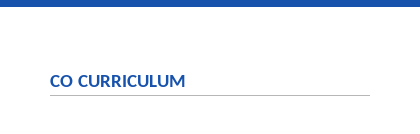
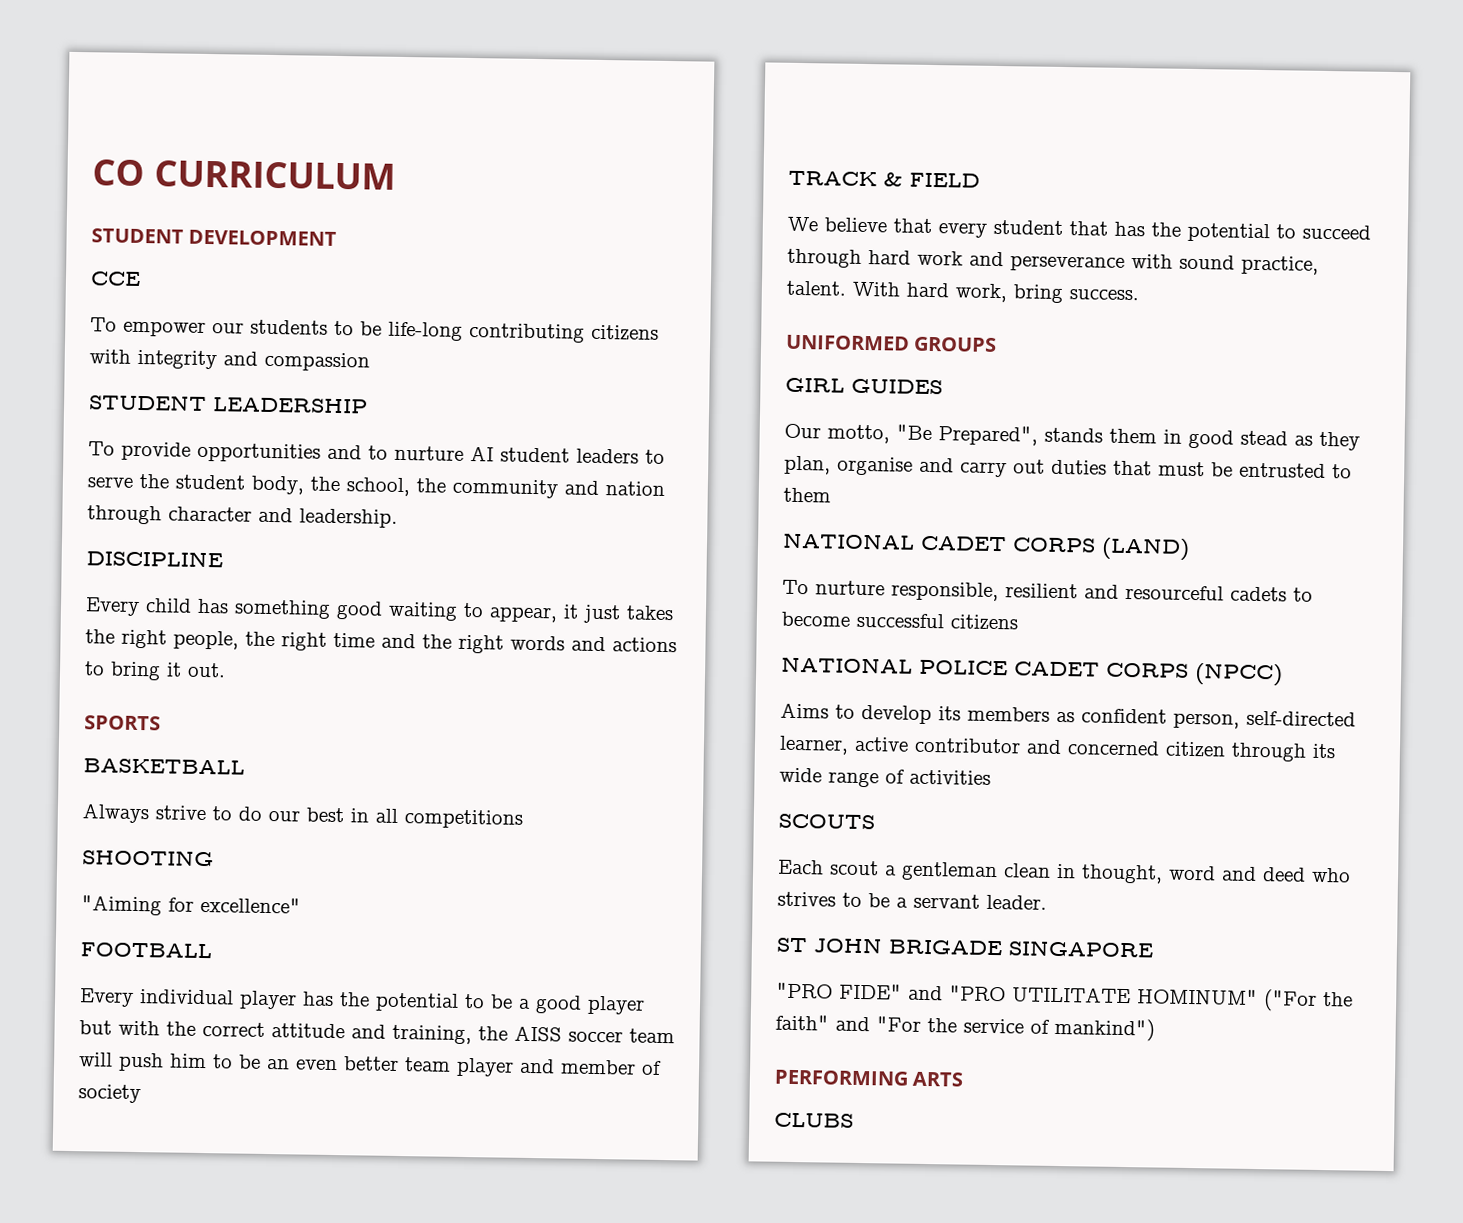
+ STUDENT DEVELOPMENT
+ CCE
+ To empower our students to be life-long contributing citizens with integrity and compassion
+ STUDENT LEADERSHIP
+ To provide opportunities and to nurture AI student leaders to serve the student body, the school, the community and nation through character and leadership.
+ DISCIPLINE
+ Every child has something good waiting to appear, it just takes the right people, the right time and the right words and actions to bring it out.
+ SPORTS
+ BASKETBALL
+ Always strive to do our best in all competitions
+ SHOOTING
+ "Aiming for excellence"
+ FOOTBALL
+ Every individual player has the potential to be a good player but with the correct attitude and training, the AISS soccer team will push him to be an even better team player and member of society
+ TRACK & FIELD
+ We believe that every student that has the potential to succeed through hard work and perseverance with sound practice, talent. With hard work, bring success.
+ UNIFORMED GROUPS
+ GIRL GUIDES
+ Our motto, "Be Prepared", stands them in good stead as they plan, organise and carry out duties that must be entrusted to them
+ NATIONAL CADET CORPS (LAND)
+ To nurture responsible, resilient and resourceful cadets to become successful citizens
+ NATIONAL POLICE CADET CORPS (NPCC)
+ Aims to develop its members as confident person, self-directed learner, active contributor and concerned citizen through its wide range of activities
+ SCOUTS
+ Each scout a gentleman clean in thought, word and deed who strives to be a servant leader.
+ ST JOHN BRIGADE SINGAPORE
+ "PRO FIDE" and "PRO UTILITATE HOMINUM" ("For the faith" and "For the service of mankind")
+ PERFORMING ARTS
+ CLUBS

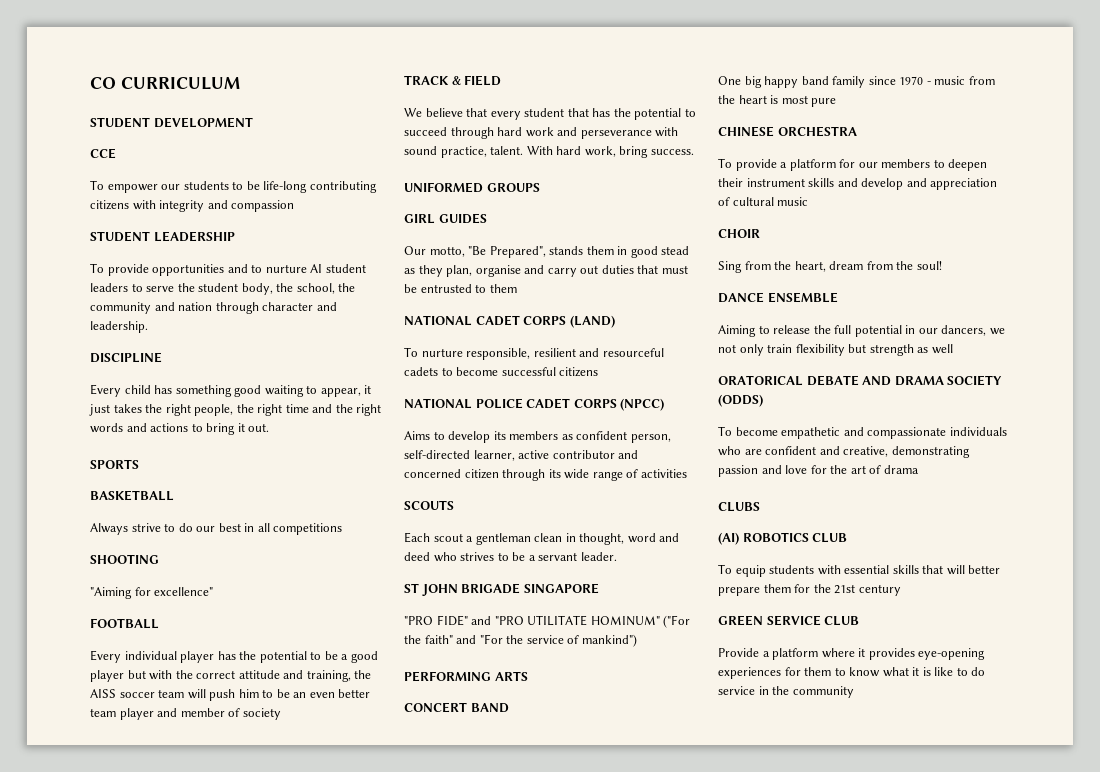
+ CONCERT BAND
+ One big happy band family since 1970 - music from the heart is most pure
+ CHINESE ORCHESTRA
+ To provide a platform for our members to deepen their instrument skills and develop and appreciation of cultural music
+ CHOIR
+ Sing from the heart, dream from the soul!
+ DANCE ENSEMBLE
+ Aiming to release the full potential in our dancers, we not only train flexibility but strength as well
+ ORATORICAL DEBATE AND DRAMA SOCIETY (ODDS)
+ To become empathetic and compassionate individuals who are confident and creative, demonstrating passion and love for the art of drama
  CLUBS
+ (AI) ROBOTICS CLUB
+ To equip students with essential skills that will better prepare them for the 21st century
+ GREEN SERVICE CLUB
+ Provide a platform where it provides eye-opening experiences for them to know what it is like to do service in the community

